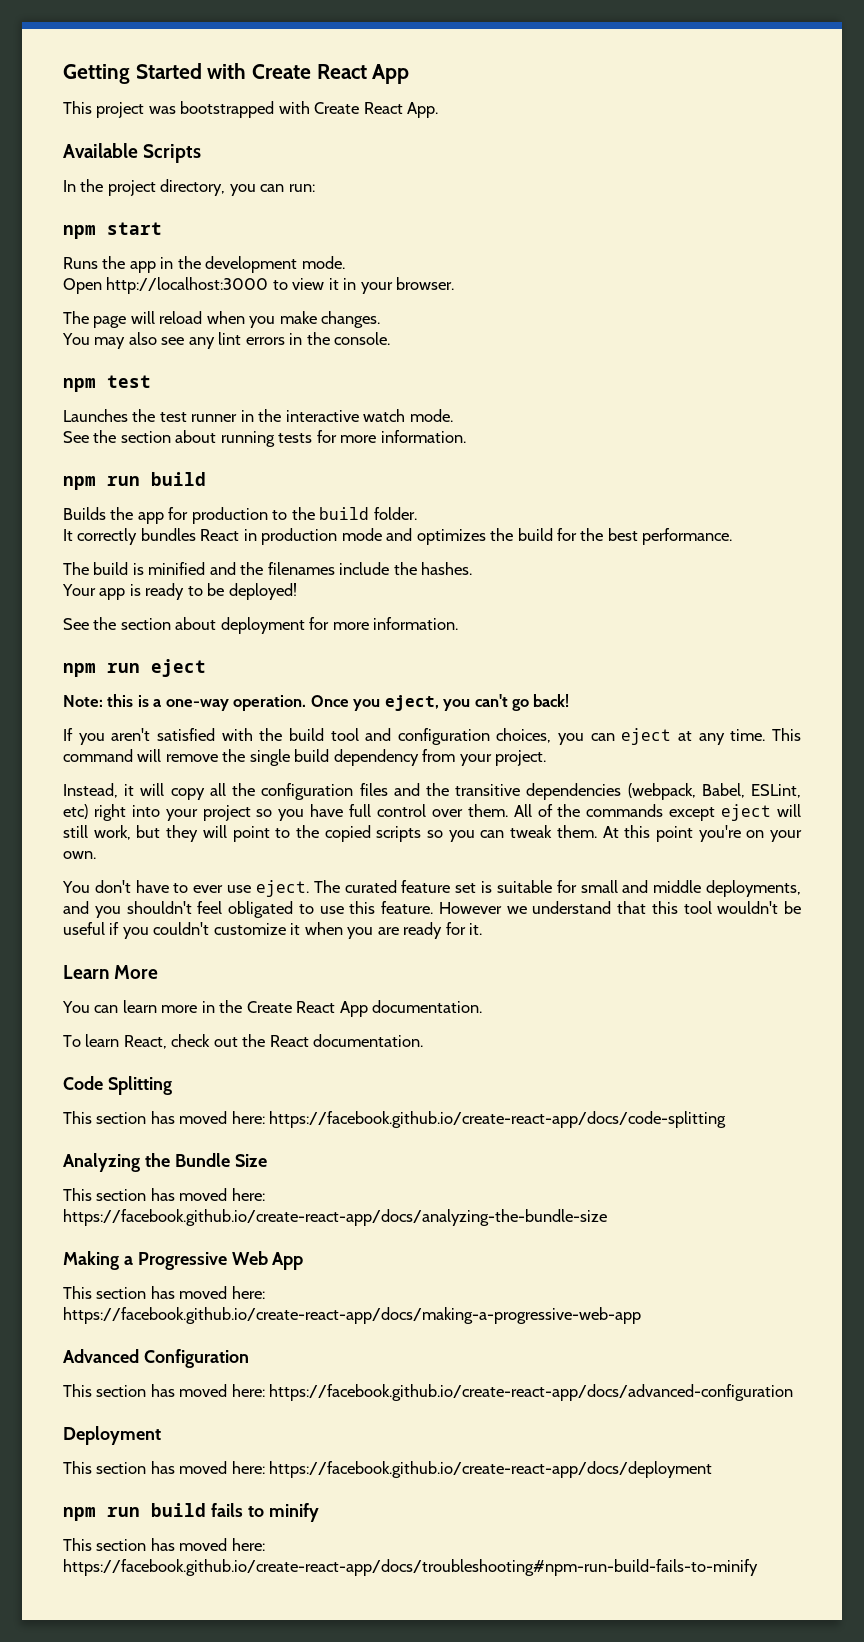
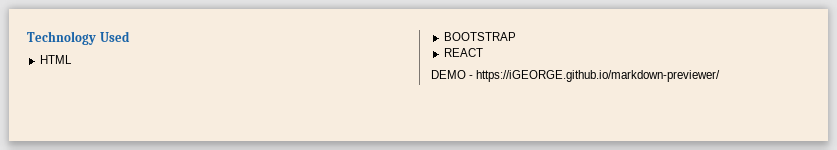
- Getting Started with Create React App
- This project was bootstrapped with Create React App.
- Available Scripts
- In the project directory, you can run:
- npm start
- Runs the app in the development mode.
- Open http://localhost:3000 to view it in your browser.
- The page will reload when you make changes.
- You may also see any lint errors in the console.
- npm test
- Launches the test runner in the interactive watch mode.
- See the section about running tests for more information.
- npm run build
- Builds the app for production to the build folder.
- It correctly bundles React in production mode and optimizes the build for the best performance.
- The build is minified and the filenames include the hashes.
- Your app is ready to be deployed!
- See the section about deployment for more information.
- npm run eject
- Note: this is a one-way operation. Once you eject, you can't go back!
- If you aren't satisfied with the build tool and configuration choices, you can eject at any time. This command will remove the single build dependency from your project.
- Instead, it will copy all the configuration files and the transitive dependencies (webpack, Babel, ESLint, etc) right into your project so you have full control over them. All of the commands except eject will still work, but they will point to the copied scripts so you can tweak them. At this point you're on your own.
- You don't have to ever use eject. The curated feature set is suitable for small and middle deployments, and you shouldn't feel obligated to use this feature. However we understand that this tool wouldn't be useful if you couldn't customize it when you are ready for it.
- Learn More
- You can learn more in the Create React App documentation.
- To learn React, check out the React documentation.
- Code Splitting
- This section has moved here: https://facebook.github.io/create-react-app/docs/code-splitting
- Analyzing the Bundle Size
- This section has moved here: https://facebook.github.io/create-react-app/docs/analyzing-the-bundle-size
- Making a Progressive Web App
- This section has moved here: https://facebook.github.io/create-react-app/docs/making-a-progressive-web-app
- Advanced Configuration
- This section has moved here: https://facebook.github.io/create-react-app/docs/advanced-configuration
- Deployment
- This section has moved here: https://facebook.github.io/create-react-app/docs/deployment
- npm run build fails to minify
- This section has moved here: https://facebook.github.io/create-react-app/docs/troubleshooting#npm-run-build-fails-to-minify
+ Technology Used
+ HTML
+ BOOTSTRAP
+ REACT
+ DEMO - https://iGEORGE.github.io/markdown-previewer/

